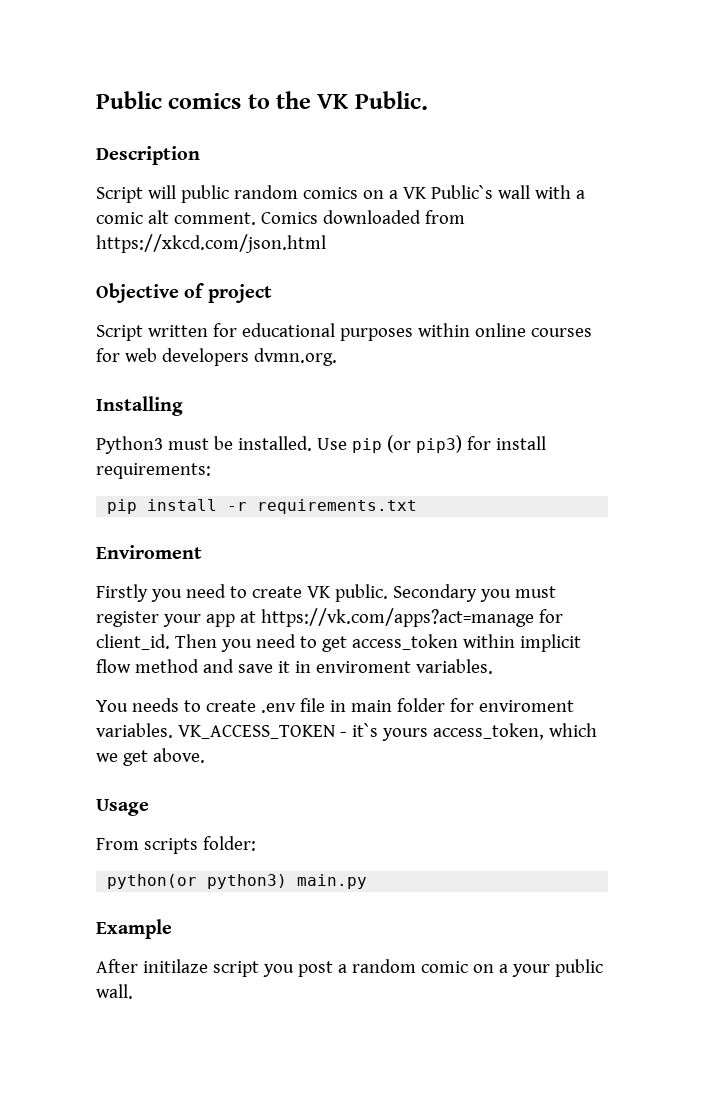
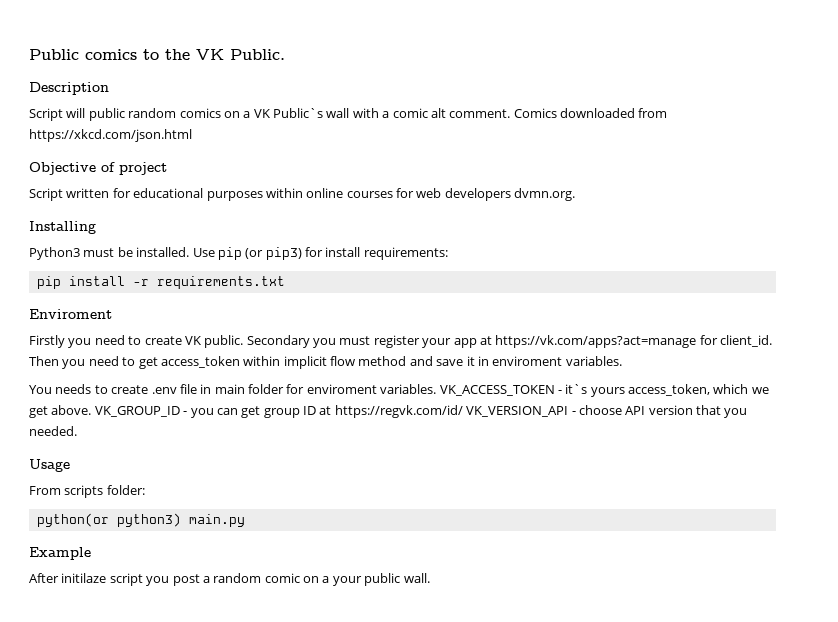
+ VK_GROUP_ID - you can get group ID at https://regvk.com/id/ VK_VERSION_API - choose API version that you needed.

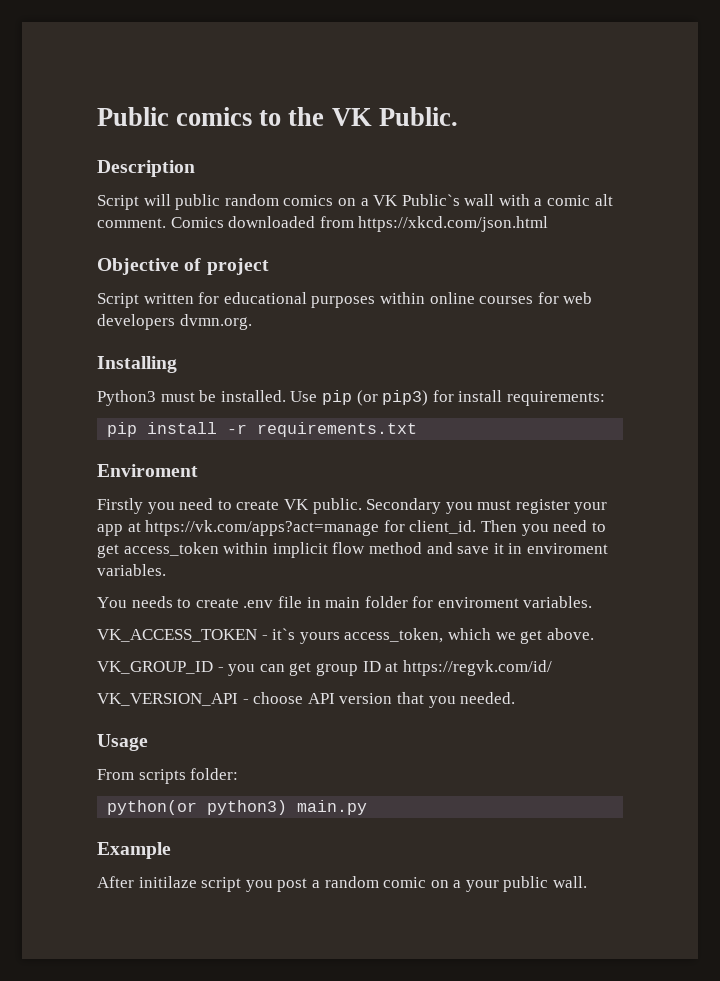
- You needs to create .env file in main folder for enviroment variables. VK_ACCESS_TOKEN - it`s yours access_token, which we get above. VK_GROUP_ID - you can get group ID at https://regvk.com/id/ VK_VERSION_API - choose API version that you needed.
+ You needs to create .env file in main folder for enviroment variables.
+ VK_ACCESS_TOKEN - it`s yours access_token, which we get above.
+ VK_GROUP_ID - you can get group ID at https://regvk.com/id/
+ VK_VERSION_API - choose API version that you needed.

